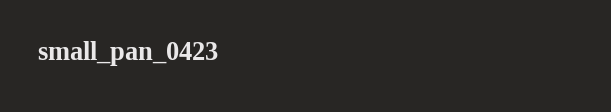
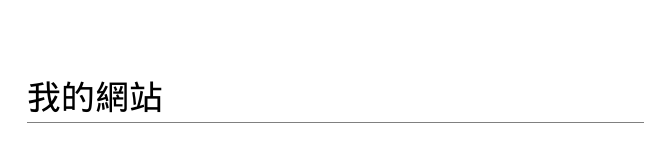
- small_pan_0423
+ 我的網站

